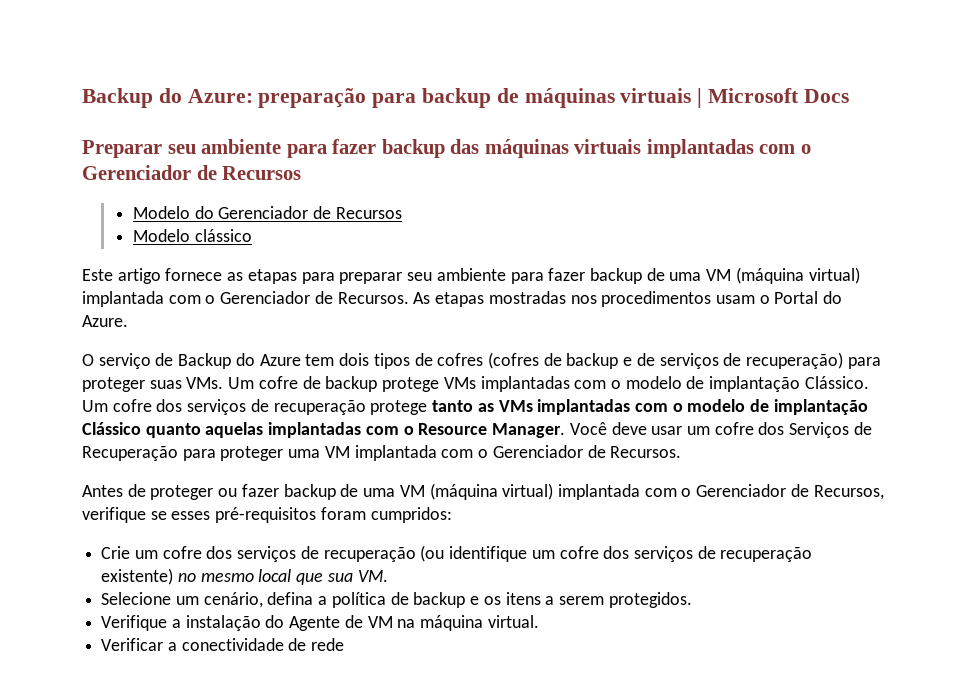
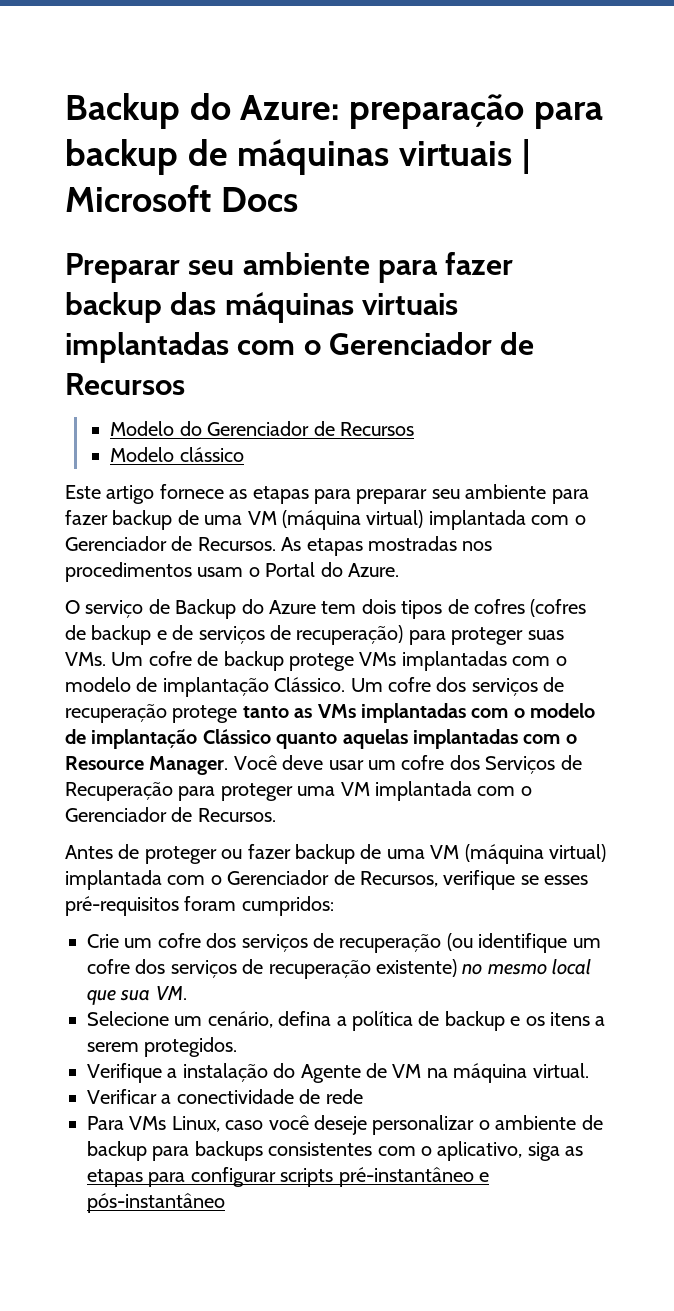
+ Para VMs Linux, caso você deseje personalizar o ambiente de backup para backups consistentes com o aplicativo, siga as etapas para configurar scripts pré-instantâneo e pós-instantâneo

